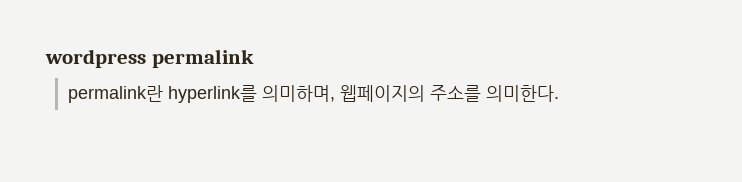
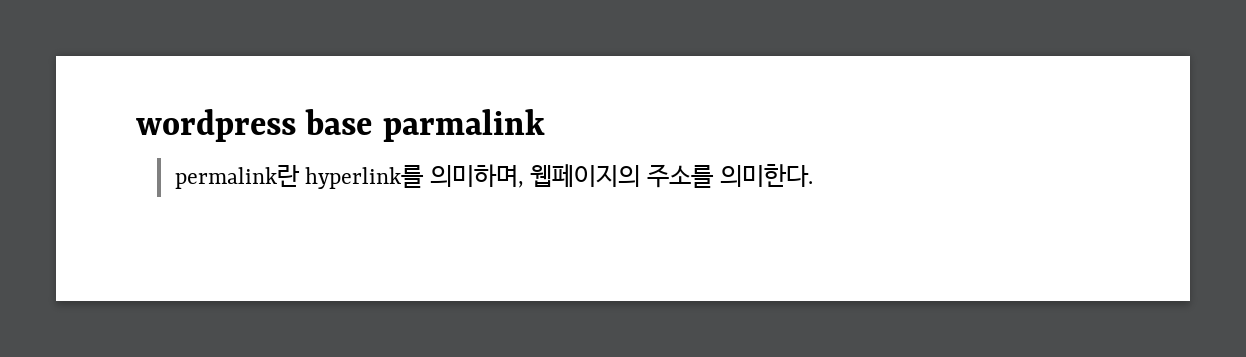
- wordpress permalink
+ wordpress base parmalink

